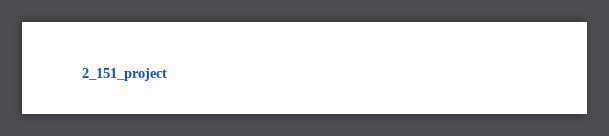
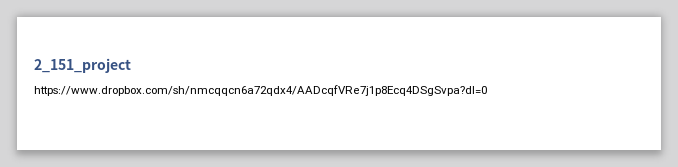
+ https://www.dropbox.com/sh/nmcqqcn6a72qdx4/AADcqfVRe7j1p8Ecq4DSgSvpa?dl=0

